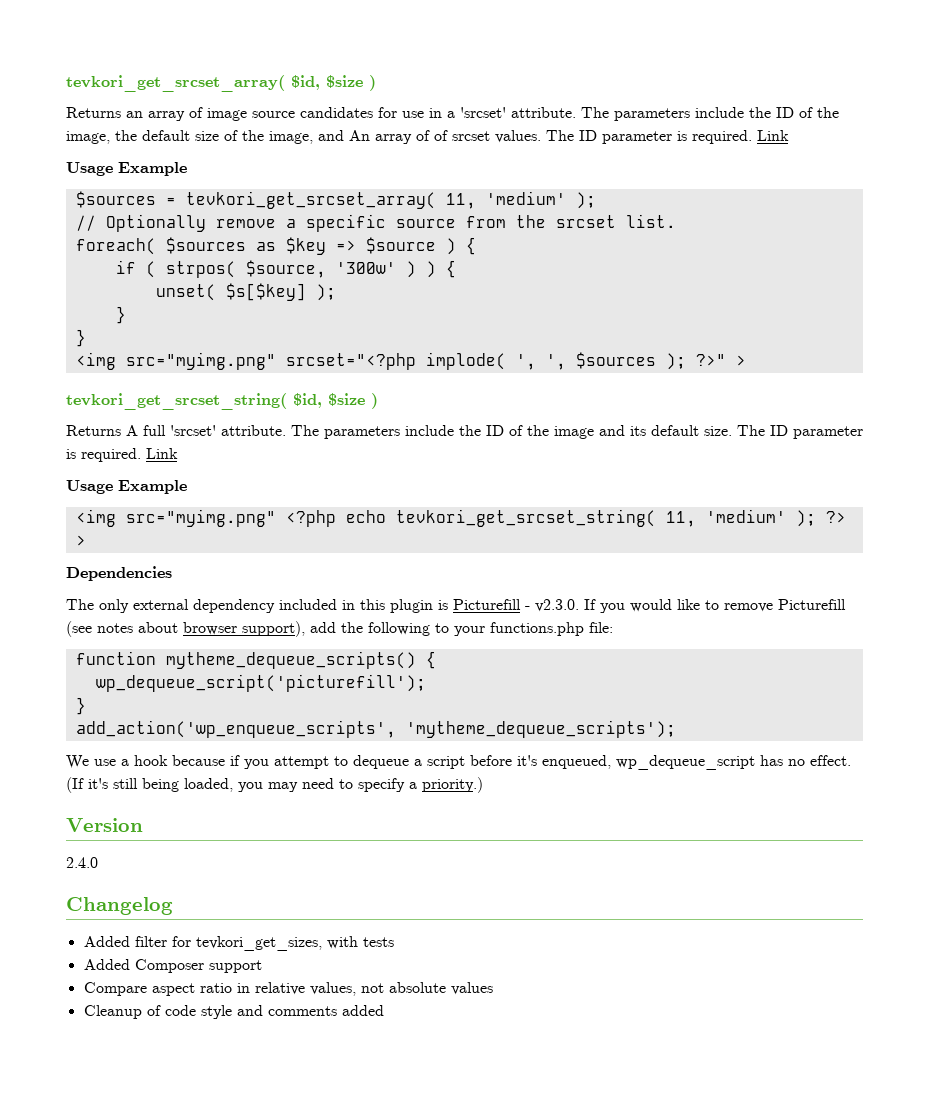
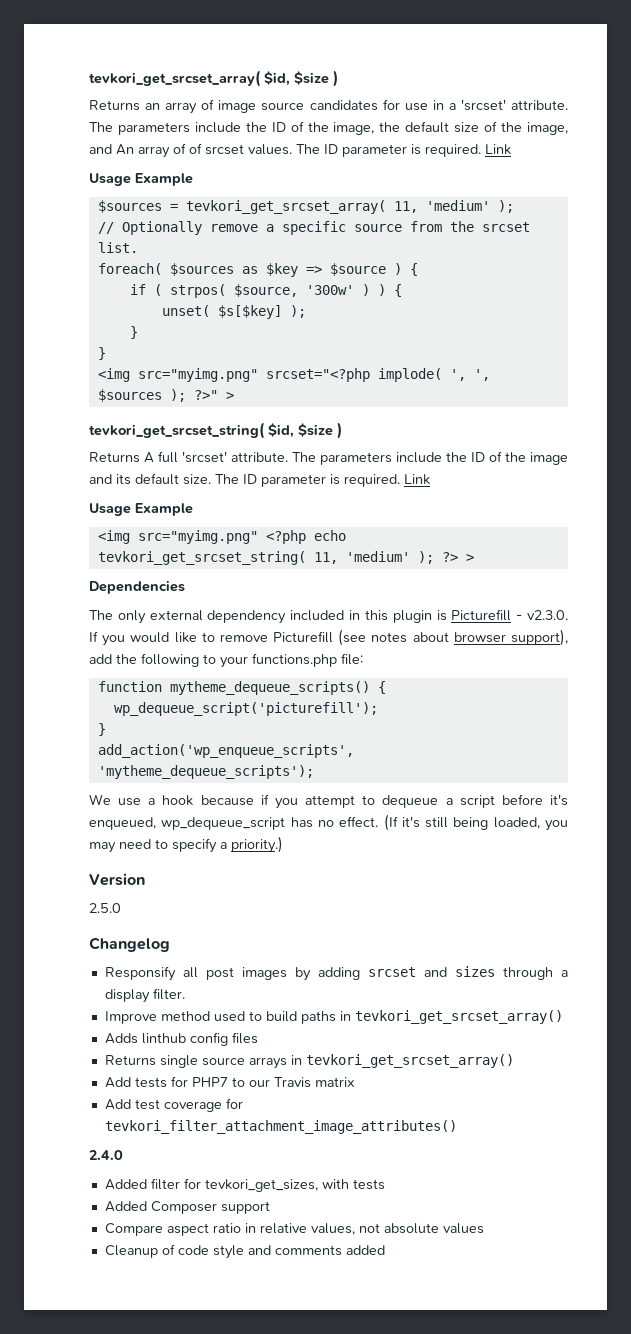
- 2.4.0
+ 2.5.0
+ Responsify all post images by adding srcset and sizes through a display filter.
+ Improve method used to build paths in tevkori_get_srcset_array()
+ Adds linthub config files
+ Returns single source arrays in tevkori_get_srcset_array()
+ Add tests for PHP7 to our Travis matrix
+ Add test coverage for tevkori_filter_attachment_image_attributes()
+ 2.4.0

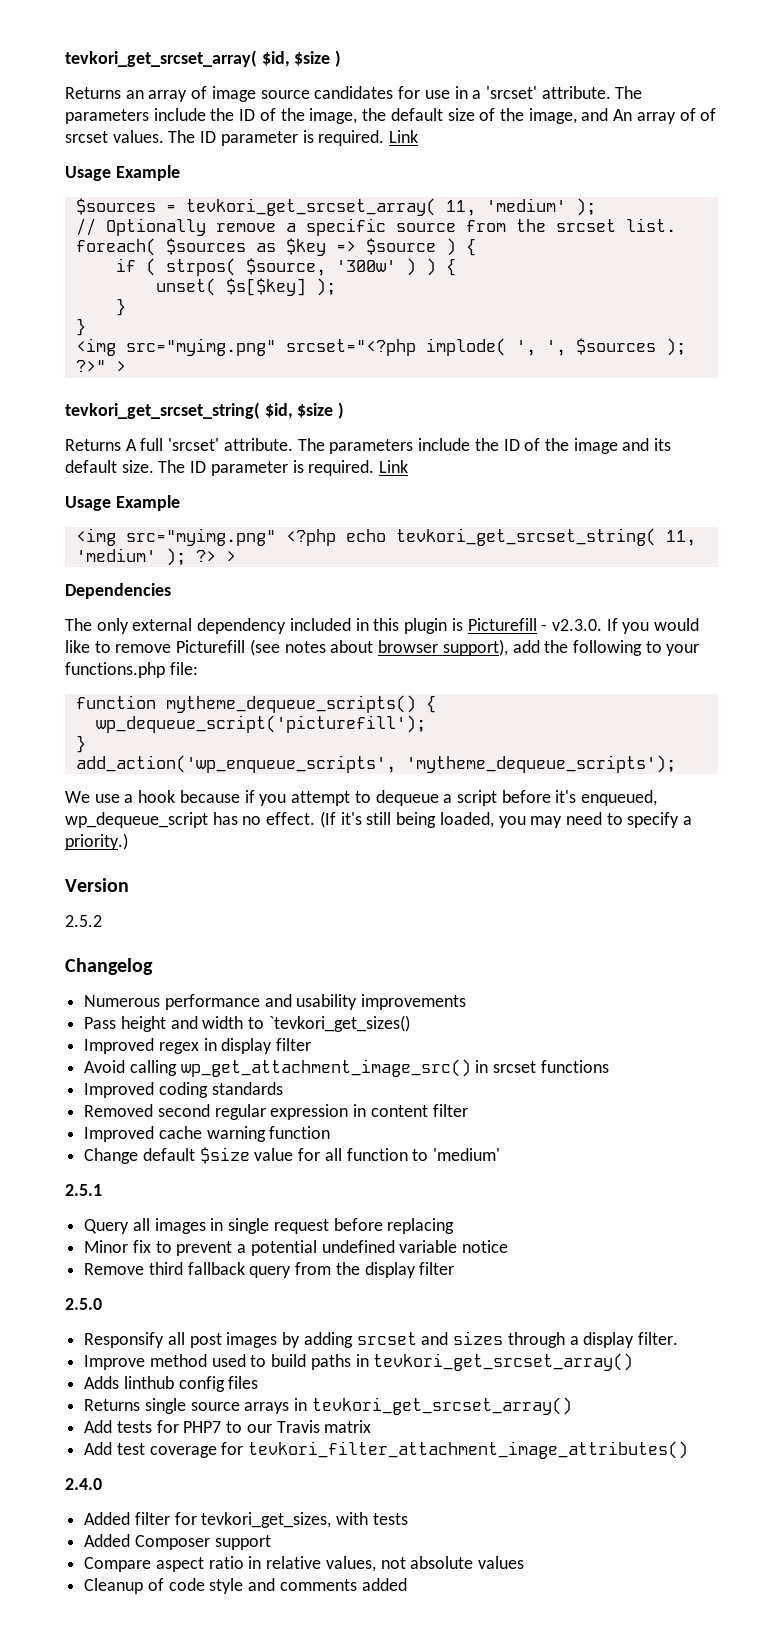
- 2.5.0
+ 2.5.2
+ Numerous performance and usability improvements
+ Pass height and width to `tevkori_get_sizes()
+ Improved regex in display filter
+ Avoid calling wp_get_attachment_image_src() in srcset functions
+ Improved coding standards
+ Removed second regular expression in content filter
+ Improved cache warning function
+ Change default $size value for all function to 'medium'
+ 2.5.1
+ Query all images in single request before replacing
+ Minor fix to prevent a potential undefined variable notice
+ Remove third fallback query from the display filter
+ 2.5.0

